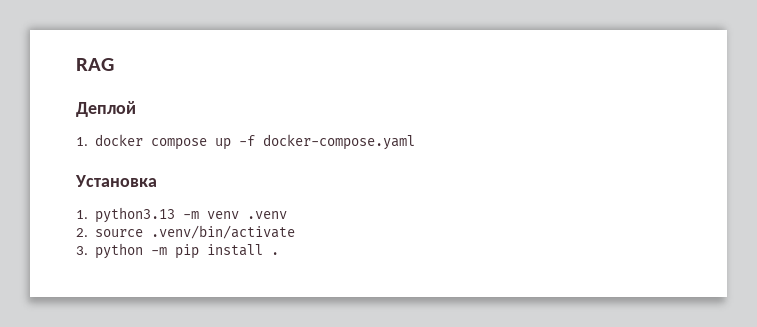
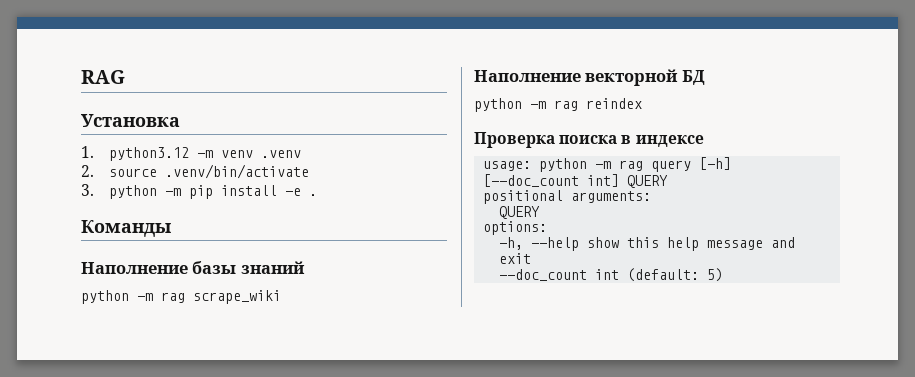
- Деплой
- 1. docker compose up -f docker-compose.yaml
- 1. python3.13 -m venv .venv
+ 1. python3.12 -m venv .venv
- 3. python -m pip install .
+ 3. python -m pip install -e .
+ Команды
+ Наполнение базы знаний
+ python -m rag scrape_wiki
+ Наполнение векторной БД
+ python -m rag reindex
+ Проверка поиска в индексе
+ usage: python -m rag query [-h] [--doc_count int] QUERY
+ positional arguments:
+ QUERY
+ options:
+ -h, --help show this help message and exit
+ --doc_count int (default: 5)

